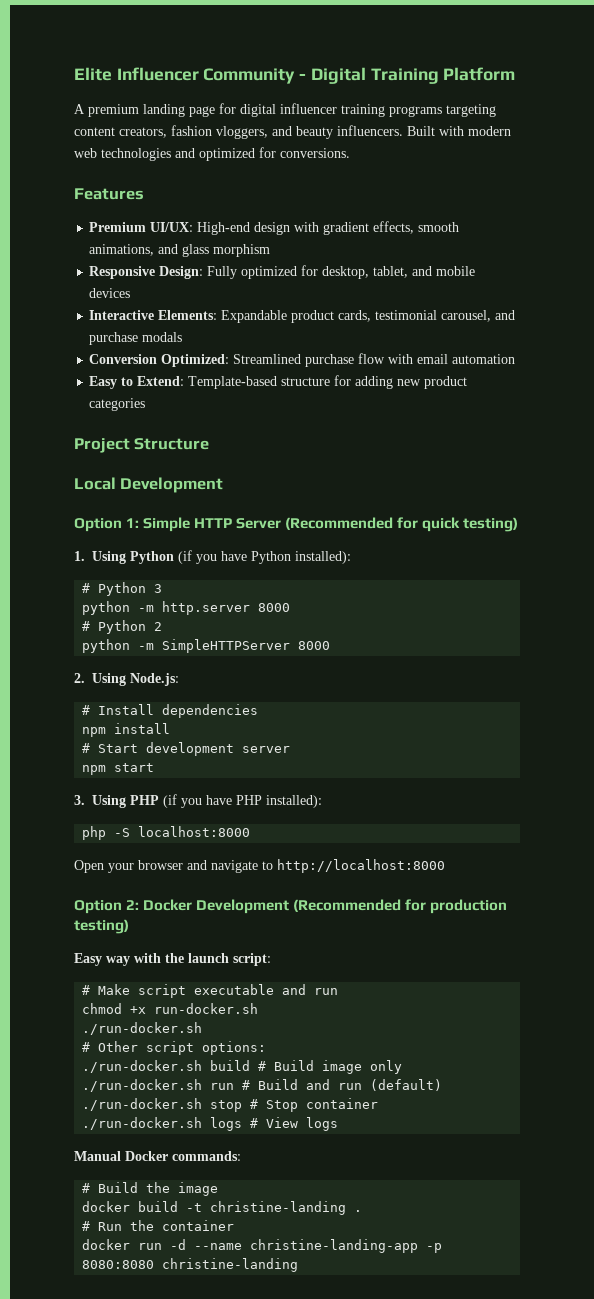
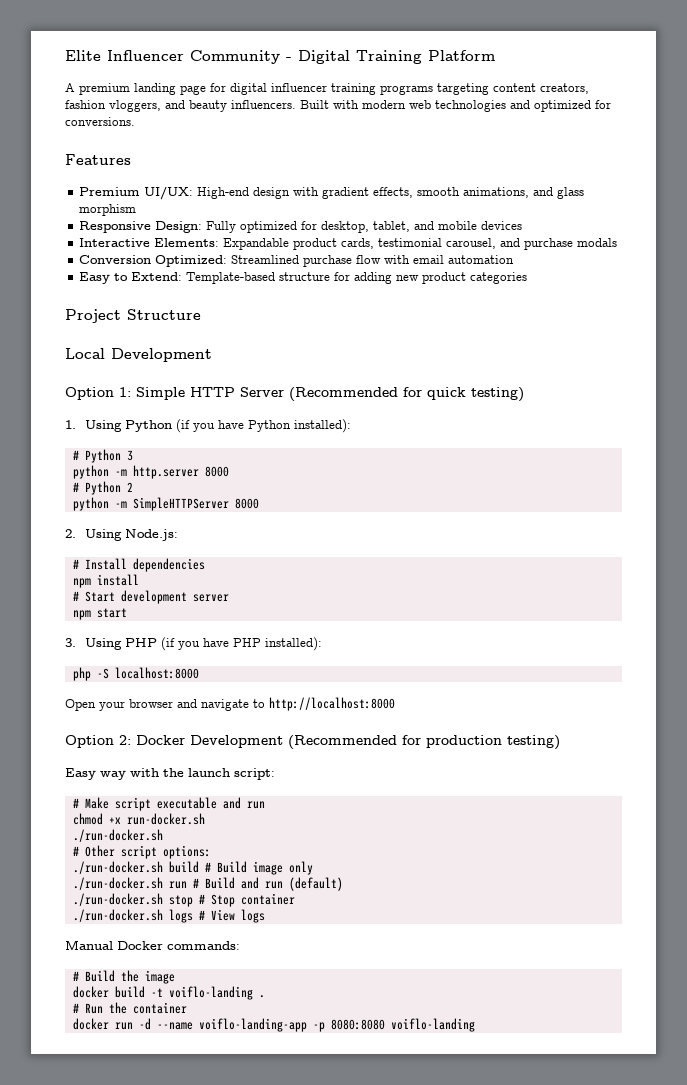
- docker build -t christine-landing .
+ docker build -t voiflo-landing .
- docker run -d --name christine-landing-app -p 8080:8080 christine-landing
+ docker run -d --name voiflo-landing-app -p 8080:8080 voiflo-landing

